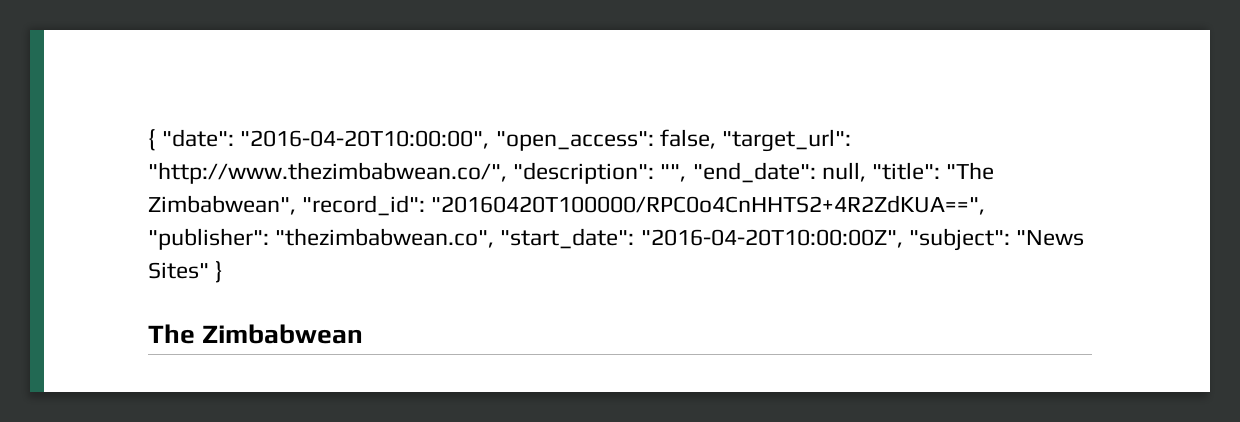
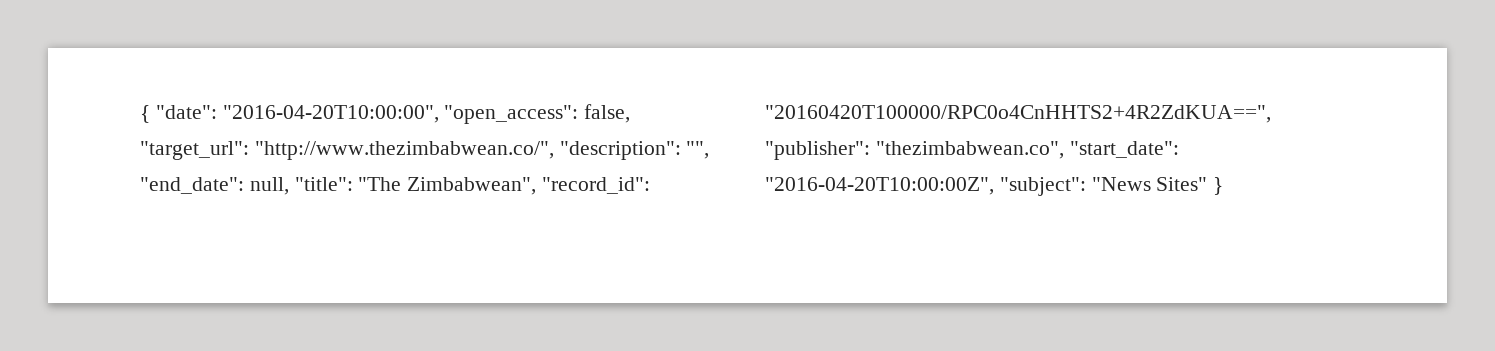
- The Zimbabwean

